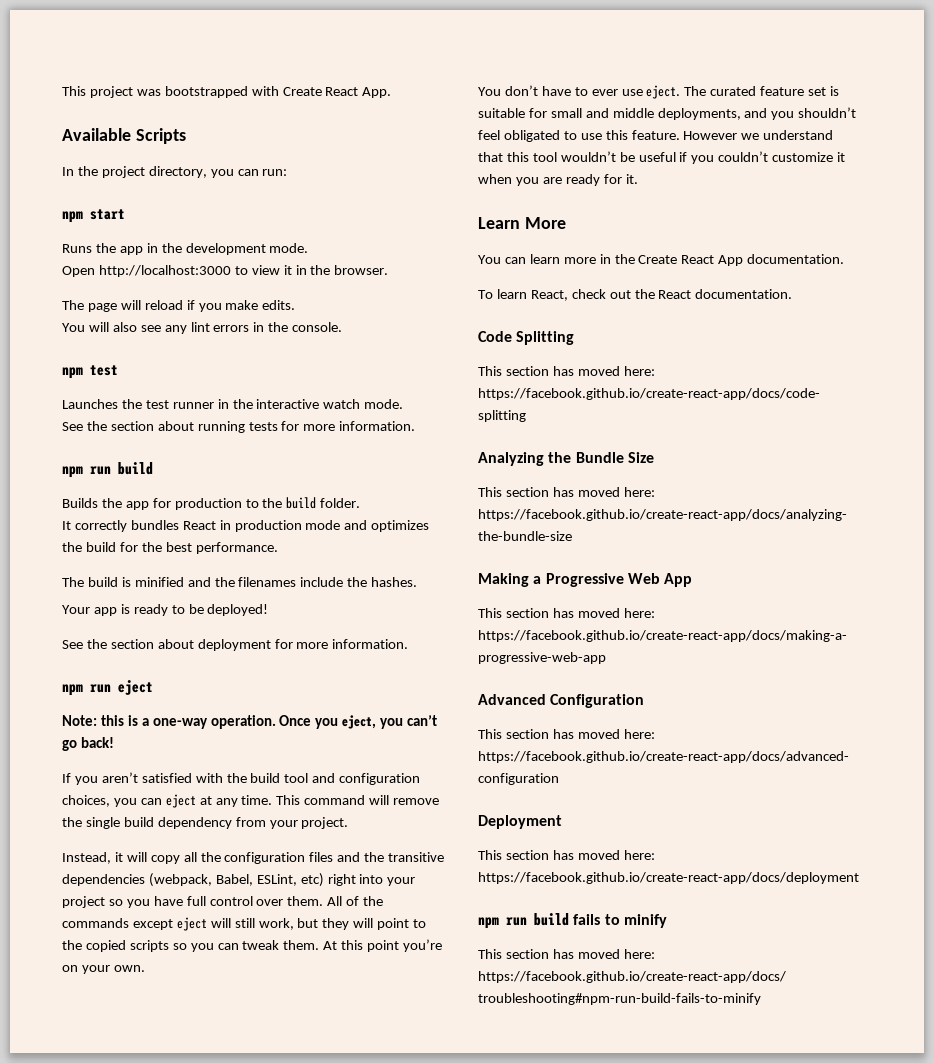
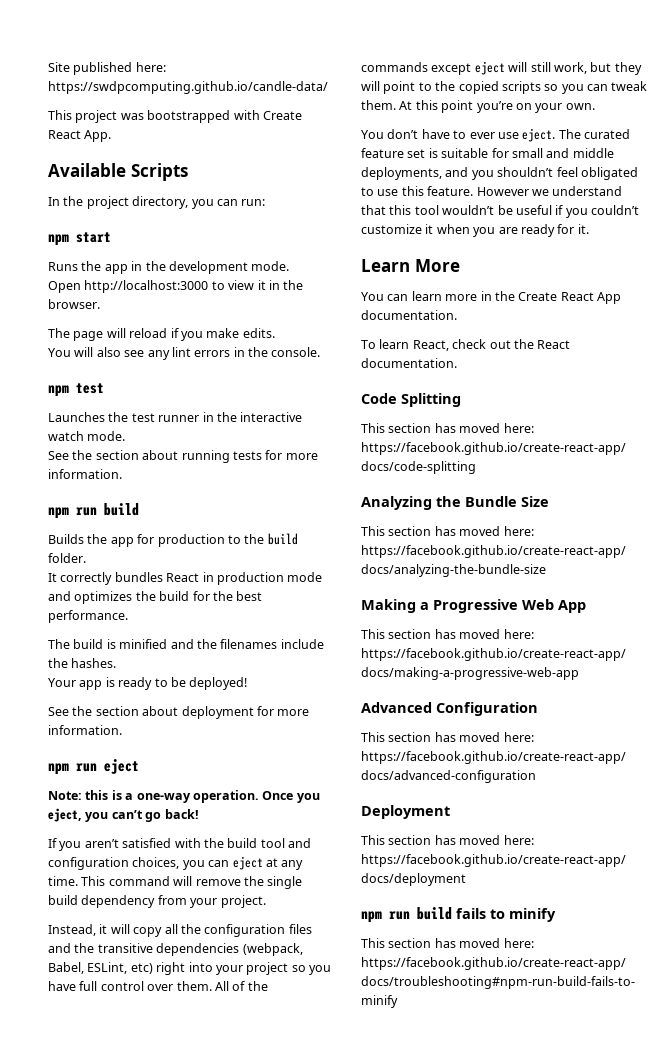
+ Site published here: https://swdpcomputing.github.io/candle-data/

